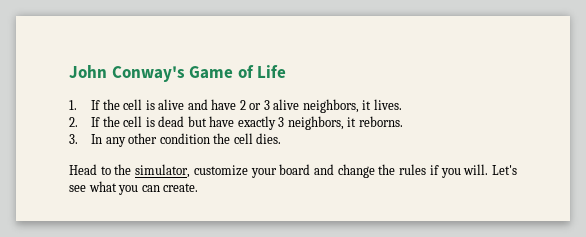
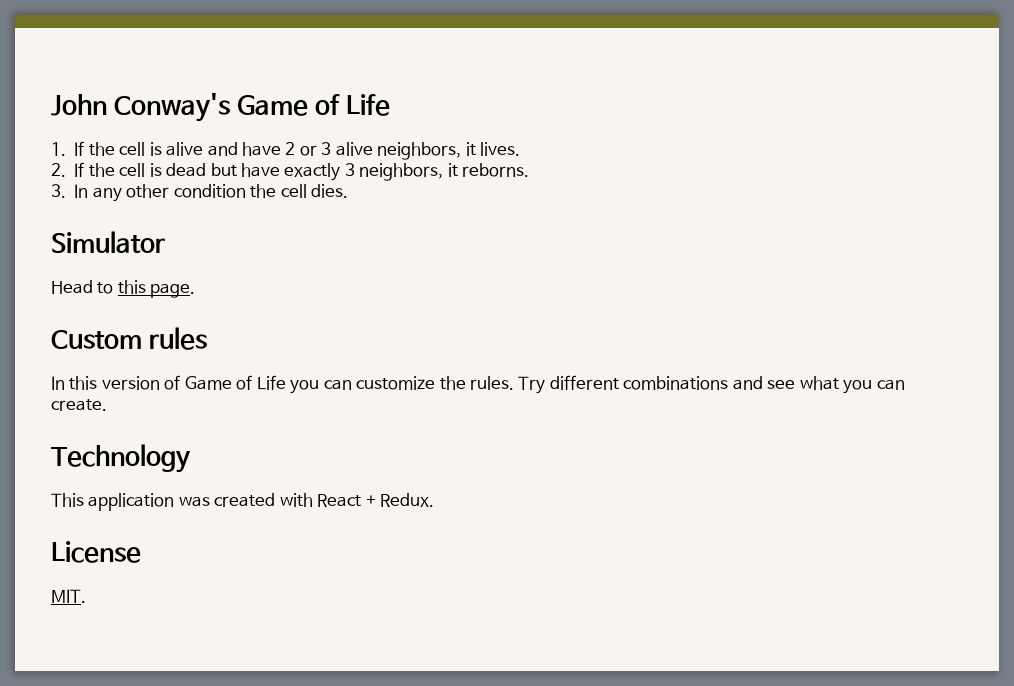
+ Simulator
- Head to the simulator, customize your board and change the rules if you will. Let's see what you can create.
+ Head to this page.
+ Custom rules
+ In this version of Game of Life you can customize the rules. Try different combinations and see what you can create.
+ Technology
+ This application was created with React + Redux.
+ License
+ MIT.

